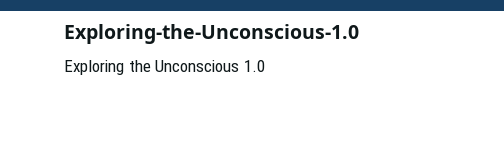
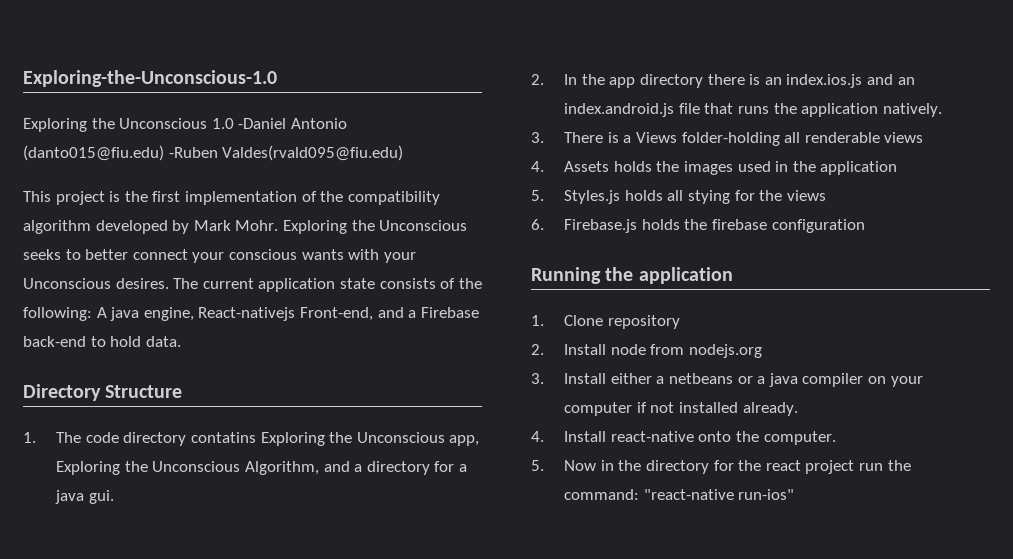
- Exploring the Unconscious 1.0
+ Exploring the Unconscious 1.0 -Daniel Antonio (danto015@fiu.edu) -Ruben Valdes(rvald095@fiu.edu)
+ This project is the first implementation of the compatibility algorithm developed by Mark Mohr. Exploring the Unconscious seeks to better connect your conscious wants with your Unconscious desires. The current application state consists of the following: A java engine, React-nativejs Front-end, and a Firebase back-end to hold data.
+ Directory Structure
+ 1. The code directory contatins Exploring the Unconscious app, Exploring the Unconscious Algorithm, and a directory for a java gui.
+ 2. In the app directory there is an index.ios.js and an index.android.js file that runs the application natively.
+ 3. There is a Views folder-holding all renderable views
+ 4. Assets holds the images used in the application
+ 5. Styles.js holds all stying for the views
+ 6. Firebase.js holds the firebase configuration
+ Running the application
+ 1. Clone repository
+ 2. Install node from nodejs.org
+ 3. Install either a netbeans or a java compiler on your computer if not installed already.
+ 4. Install react-native onto the computer.
+ 5. Now in the directory for the react project run the command: "react-native run-ios"

